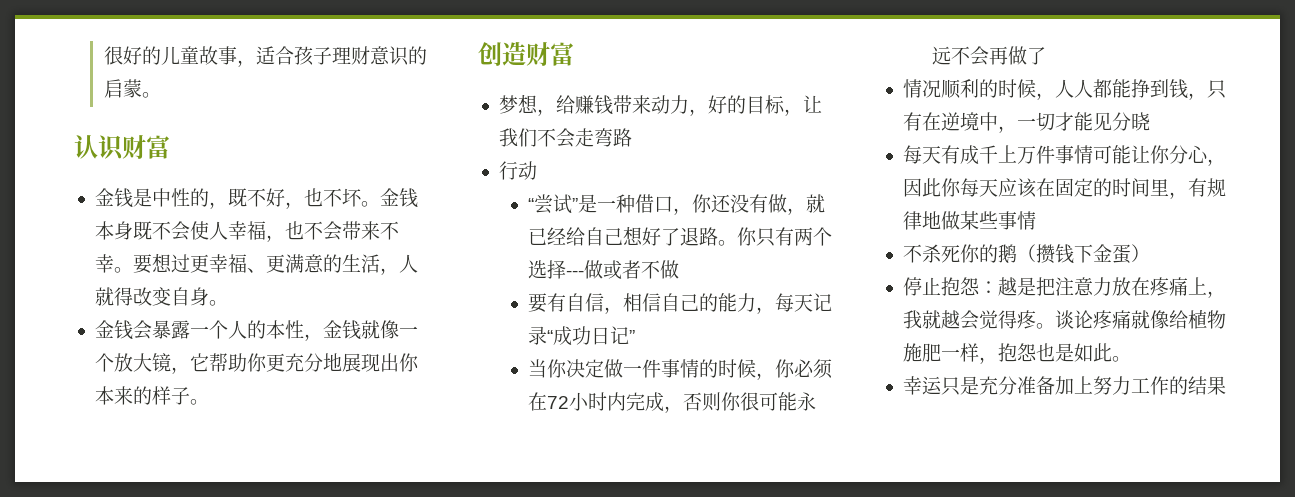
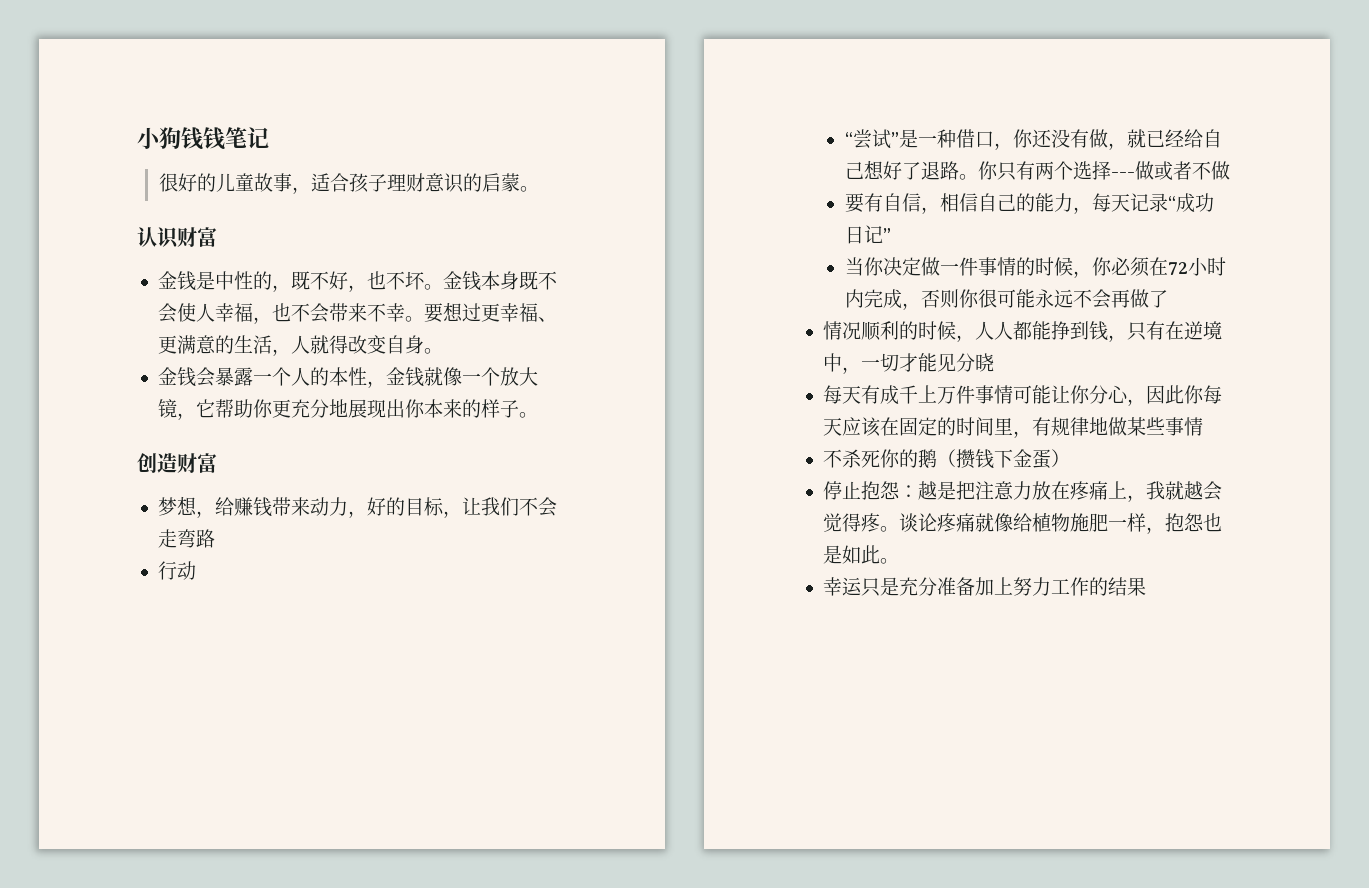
+ 小狗钱钱笔记

